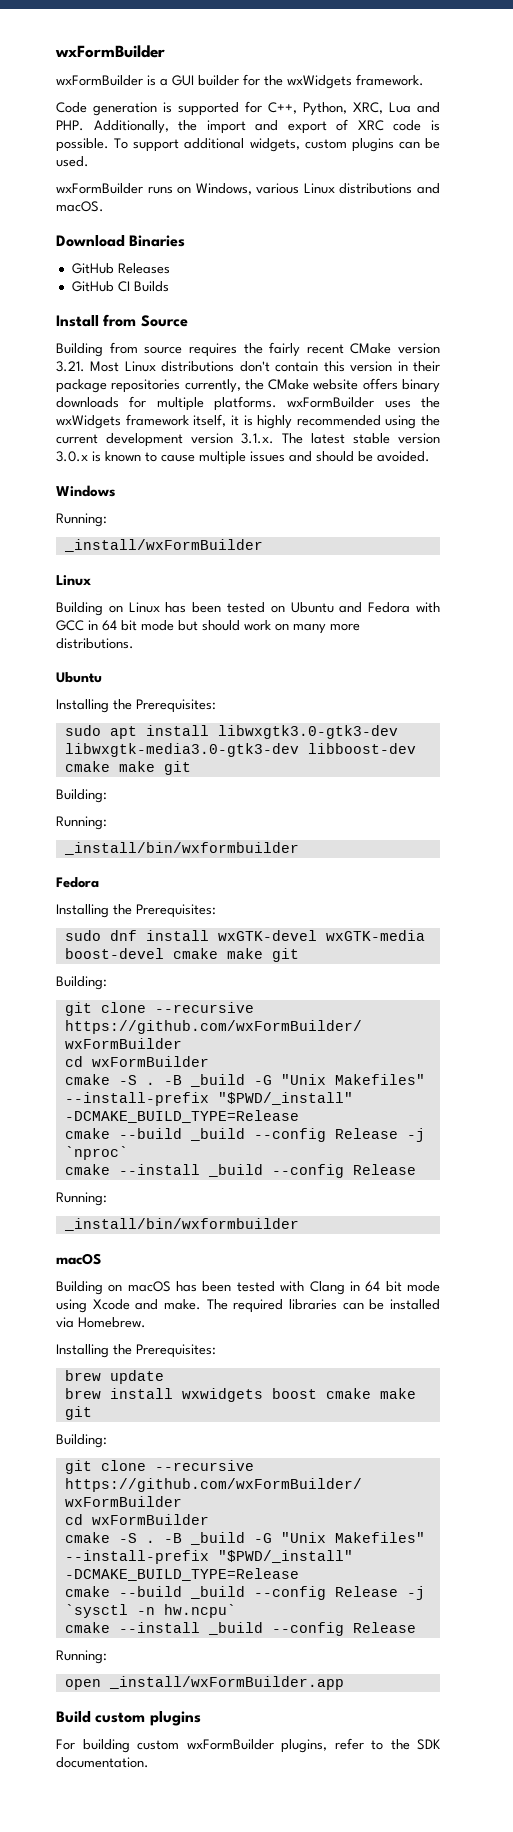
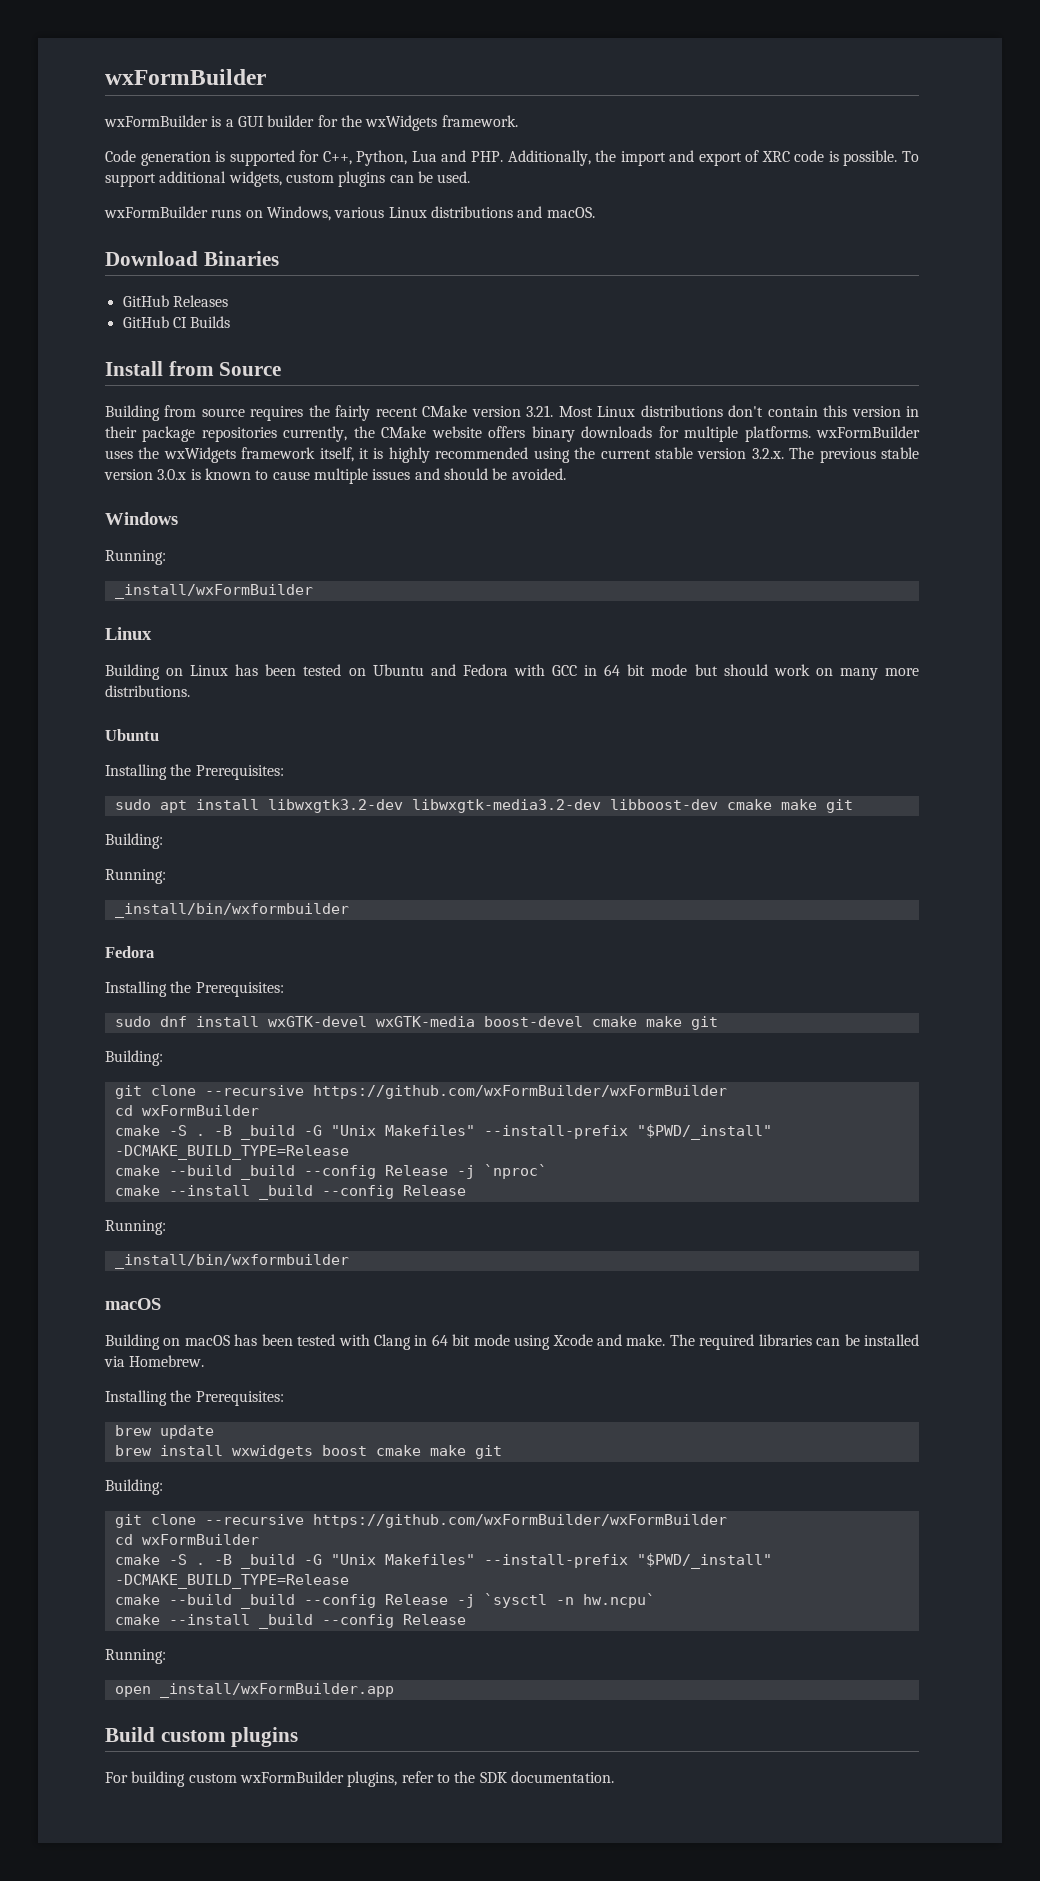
- Code generation is supported for C++, Python, XRC, Lua and PHP. Additionally, the import and export of XRC code is possible.
+ Code generation is supported for C++, Python, Lua and PHP. Additionally, the import and export of XRC code is possible.
- Building from source requires the fairly recent CMake version 3.21. Most Linux distributions don't contain this version in their package repositories currently, the CMake website offers binary downloads for multiple platforms. wxFormBuilder uses the wxWidgets framework itself, it is highly recommended using the current development version 3.1.x. The latest stable version 3.0.x is known to cause multiple issues and should be avoided.
+ Building from source requires the fairly recent CMake version 3.21. Most Linux distributions don't contain this version in their package repositories currently, the CMake website offers binary downloads for multiple platforms. wxFormBuilder uses the wxWidgets framework itself, it is highly recommended using the current stable version 3.2.x. The previous stable version 3.0.x is known to cause multiple issues and should be avoided.
- sudo apt install libwxgtk3.0-gtk3-dev libwxgtk-media3.0-gtk3-dev libboost-dev cmake make git
+ sudo apt install libwxgtk3.2-dev libwxgtk-media3.2-dev libboost-dev cmake make git

